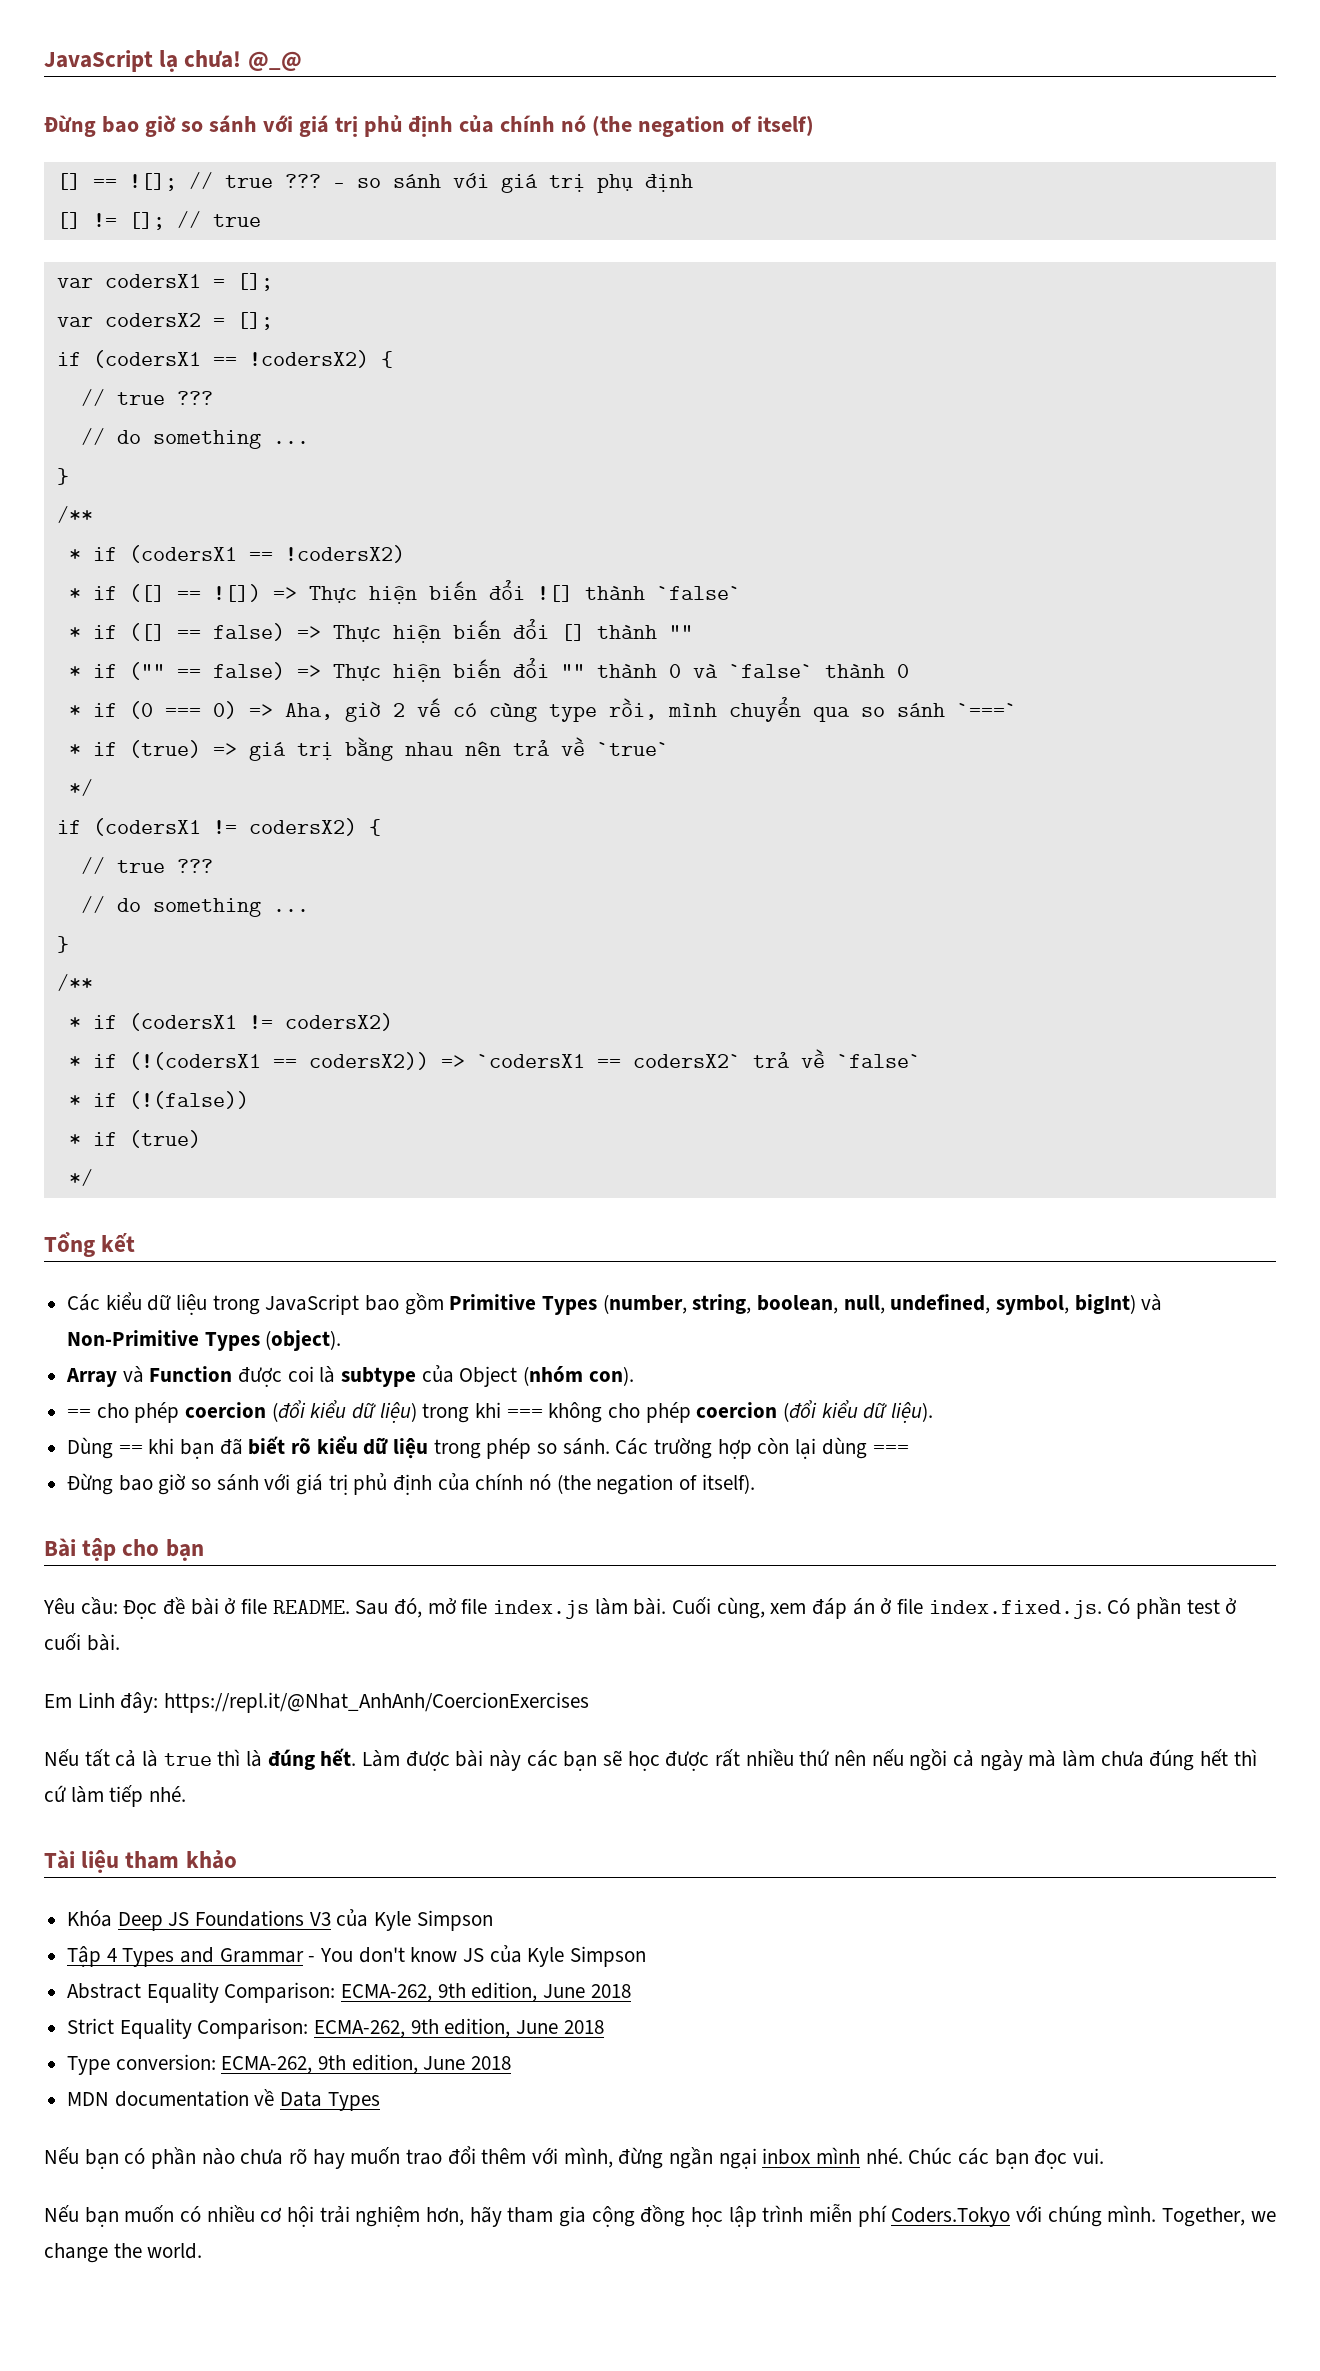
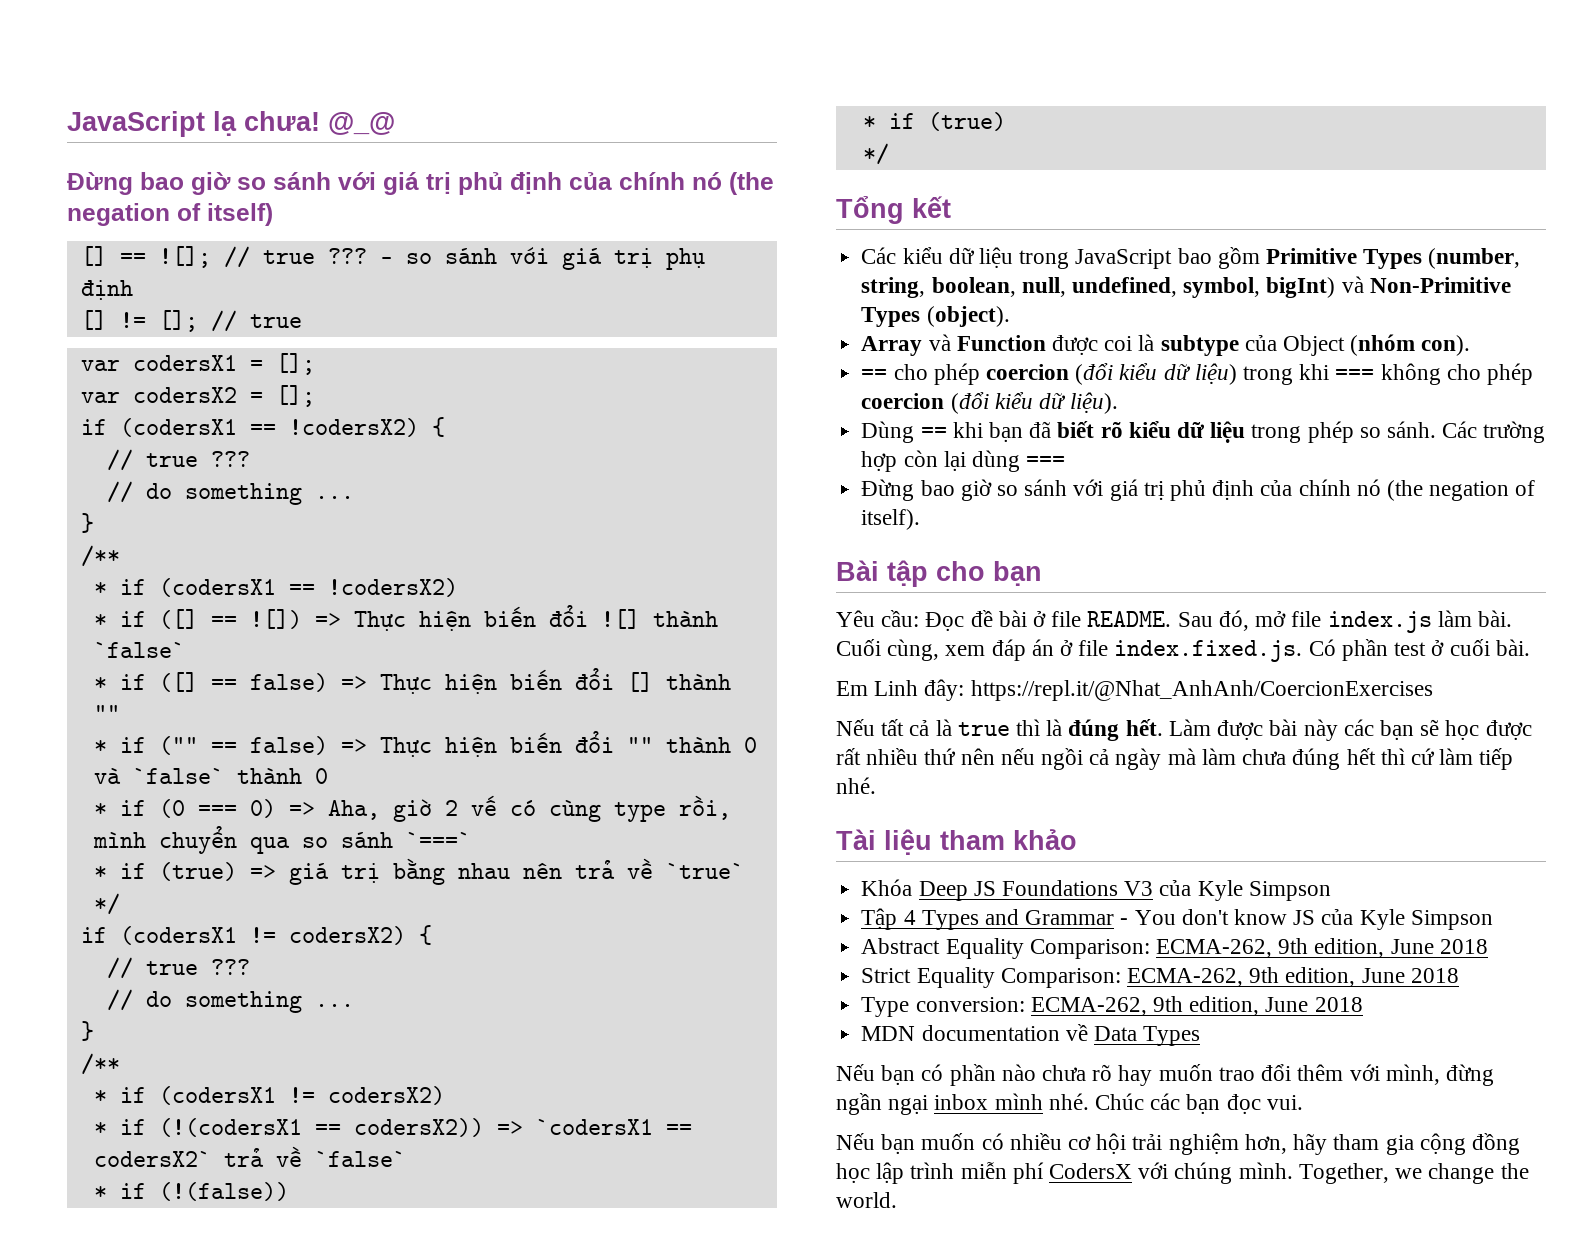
- Nếu bạn muốn có nhiều cơ hội trải nghiệm hơn, hãy tham gia cộng đồng học lập trình miễn phí Coders.Tokyo với chúng mình.
+ Nếu bạn muốn có nhiều cơ hội trải nghiệm hơn, hãy tham gia cộng đồng học lập trình miễn phí CodersX với chúng mình.

